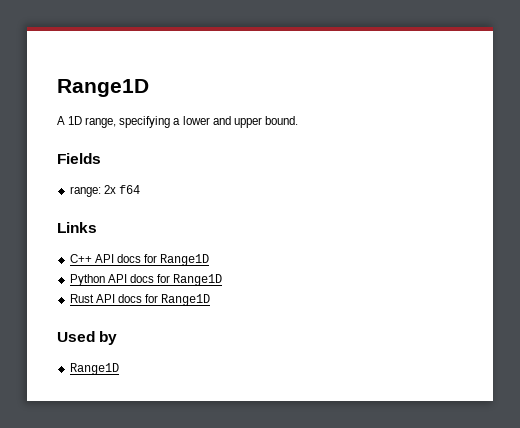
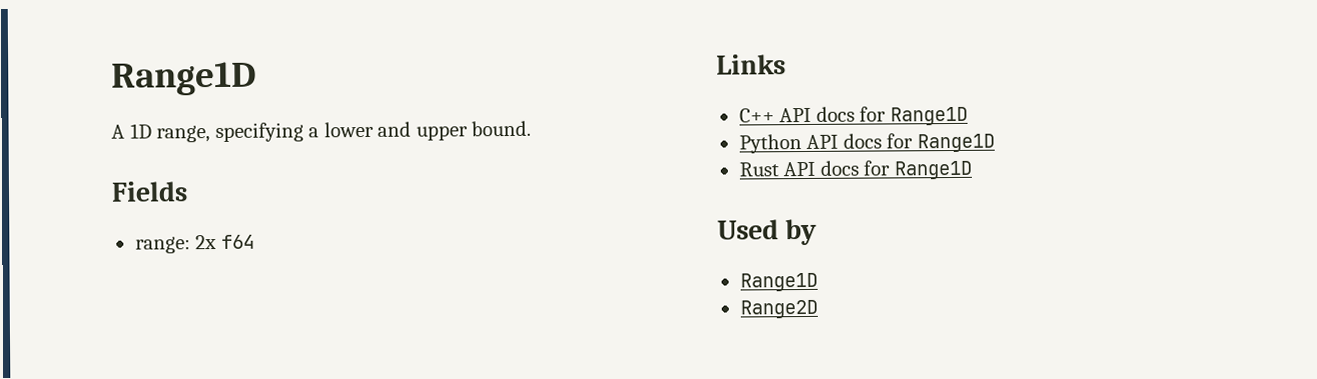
+ Range2D

